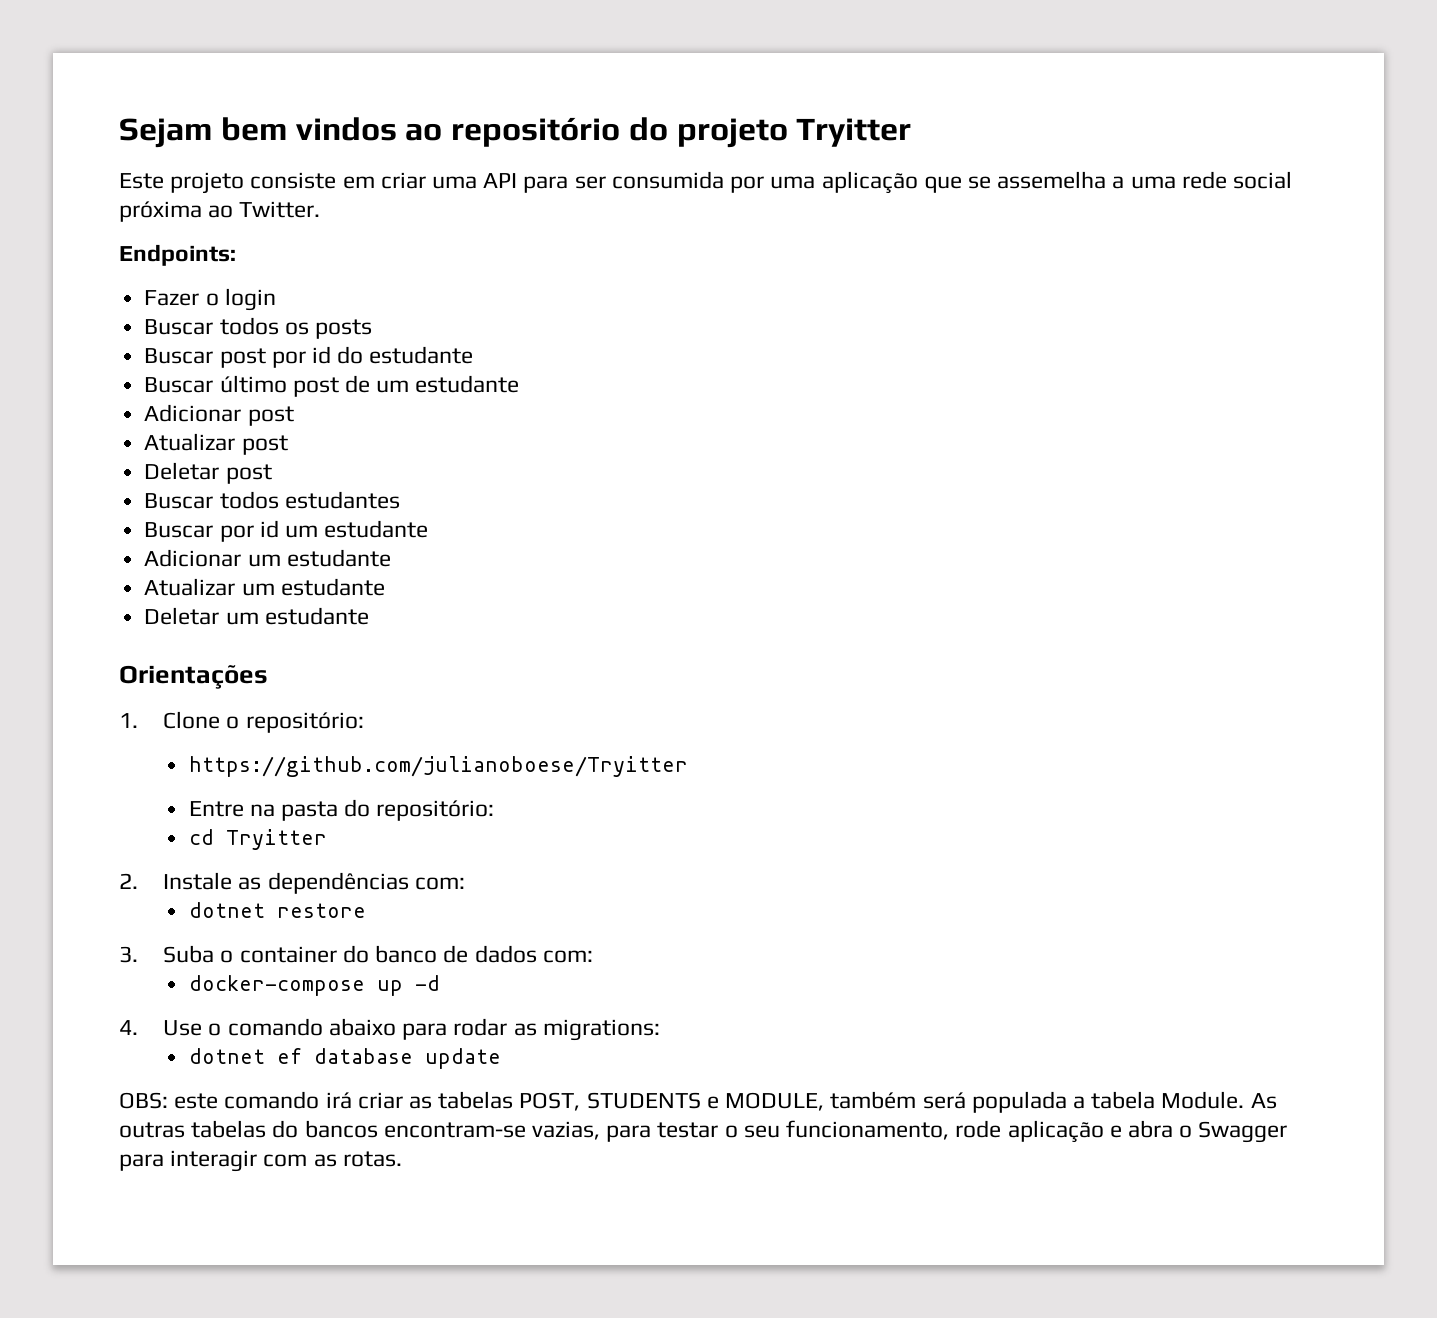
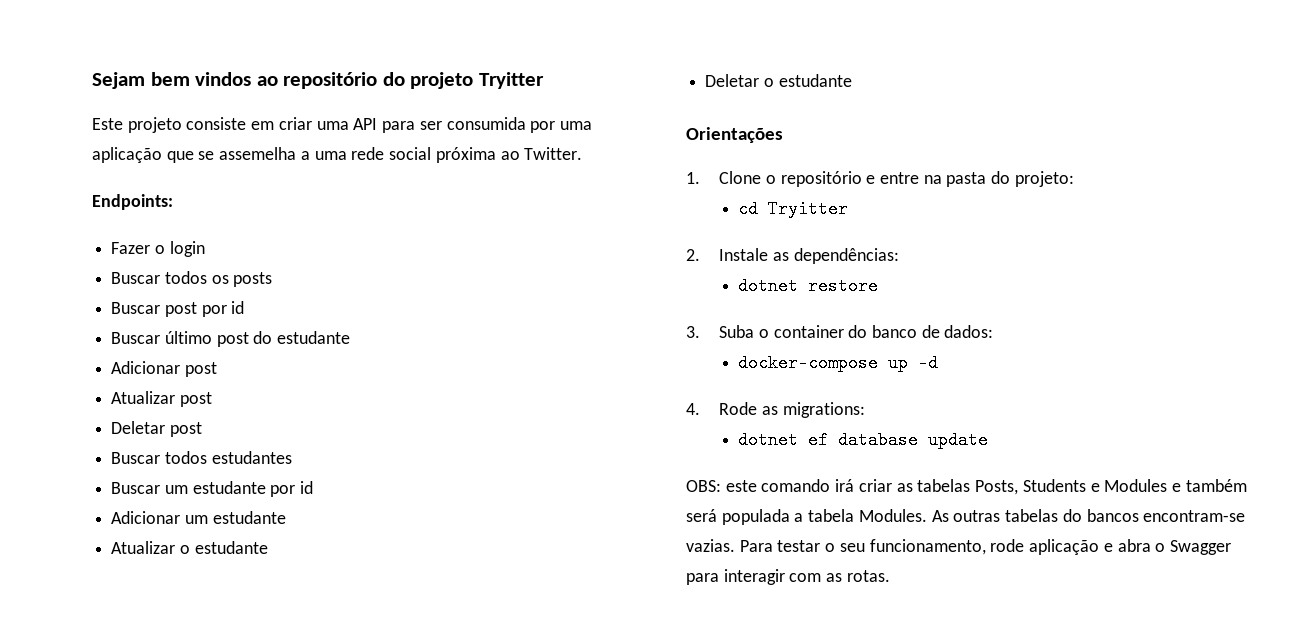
- Buscar post por id do estudante
+ Buscar post por id
- Buscar último post de um estudante
+ Buscar último post do estudante
- Buscar por id um estudante
+ Buscar um estudante por id
- Atualizar um estudante
+ Atualizar o estudante
- Deletar um estudante
+ Deletar o estudante
- 1. Clone o repositório:
- https://github.com/julianoboese/Tryitter
- Entre na pasta do repositório:
+ 1. Clone o repositório e entre na pasta do projeto:
- 2. Instale as dependências com:
+ 2. Instale as dependências:
- 3. Suba o container do banco de dados com:
+ 3. Suba o container do banco de dados:
- 4. Use o comando abaixo para rodar as migrations:
+ 4. Rode as migrations:
- OBS: este comando irá criar as tabelas POST, STUDENTS e MODULE, também será populada a tabela Module.
+ OBS: este comando irá criar as tabelas Posts, Students e Modules e também será populada a tabela Modules.
- As outras tabelas do bancos encontram-se vazias, para testar o seu funcionamento, rode aplicação e abra o Swagger para interagir com as rotas.
+ As outras tabelas do bancos encontram-se vazias. Para testar o seu funcionamento, rode aplicação e abra o Swagger para interagir com as rotas.

